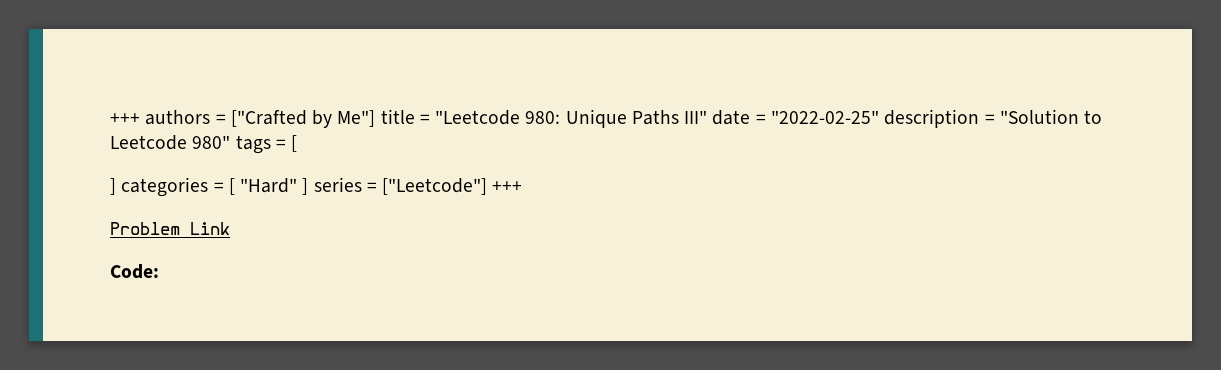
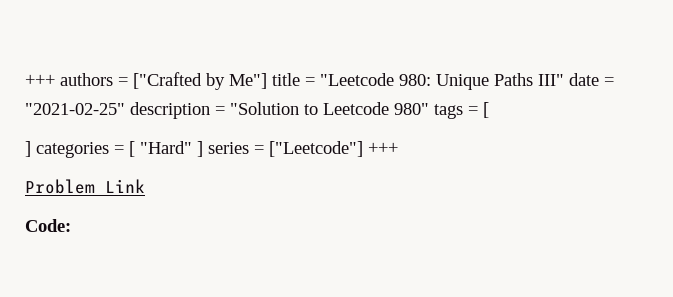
- +++ authors = ["Crafted by Me"] title = "Leetcode 980: Unique Paths III" date = "2022-02-25" description = "Solution to Leetcode 980" tags = [
+ +++ authors = ["Crafted by Me"] title = "Leetcode 980: Unique Paths III" date = "2021-02-25" description = "Solution to Leetcode 980" tags = [

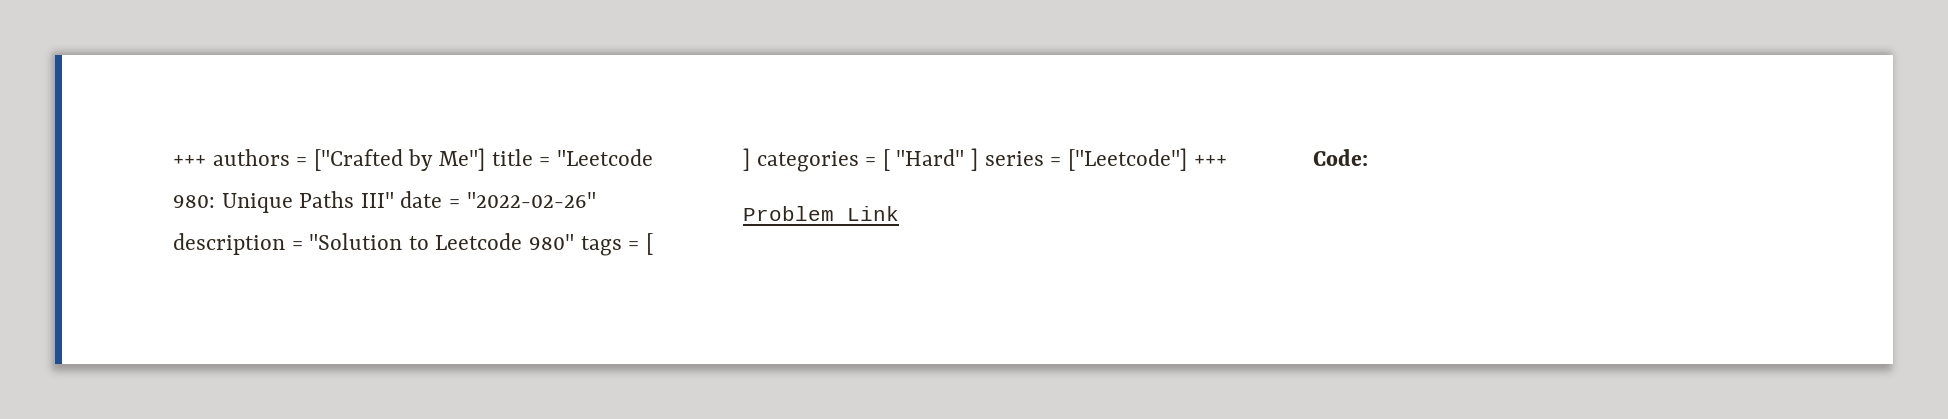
- +++ authors = ["Crafted by Me"] title = "Leetcode 980: Unique Paths III" date = "2021-02-25" description = "Solution to Leetcode 980" tags = [
+ +++ authors = ["Crafted by Me"] title = "Leetcode 980: Unique Paths III" date = "2022-02-26" description = "Solution to Leetcode 980" tags = [

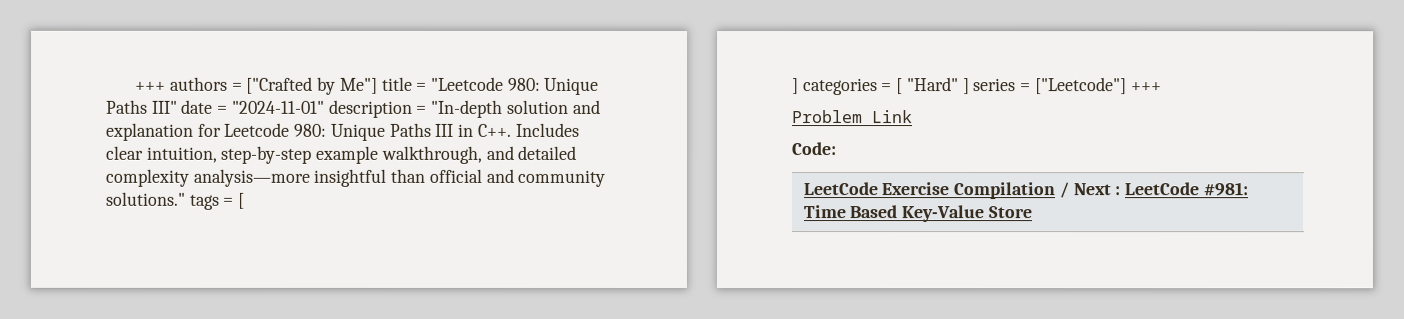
- +++ authors = ["Crafted by Me"] title = "Leetcode 980: Unique Paths III" date = "2022-02-26" description = "Solution to Leetcode 980" tags = [
+ +++ authors = ["Crafted by Me"] title = "Leetcode 980: Unique Paths III" date = "2024-11-01" description = "In-depth solution and explanation for Leetcode 980: Unique Paths III in C++. Includes clear intuition, step-by-step example walkthrough, and detailed complexity analysis—more insightful than official and community solutions." tags = [
+ LeetCode Exercise Compilation / Next : LeetCode #981: Time Based Key-Value Store

